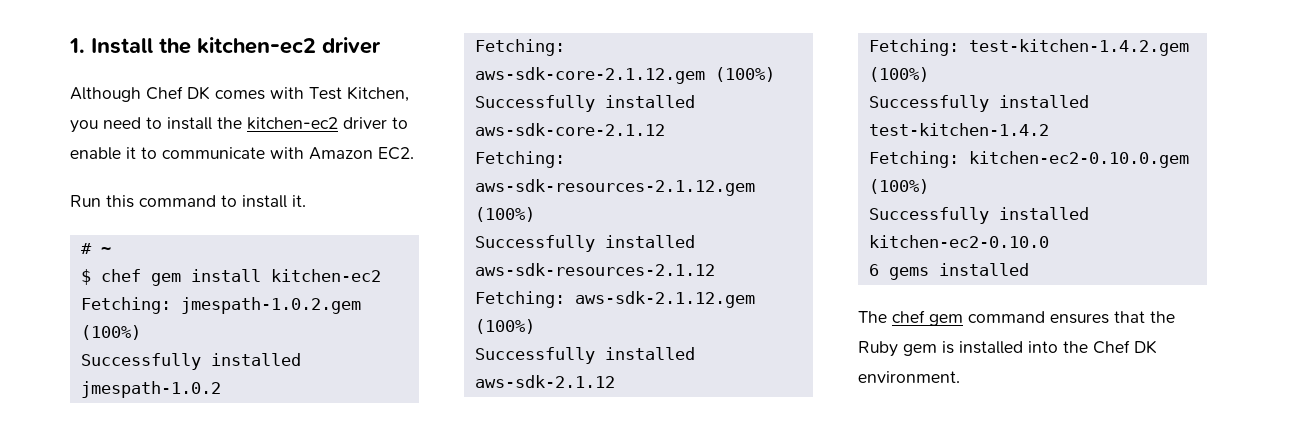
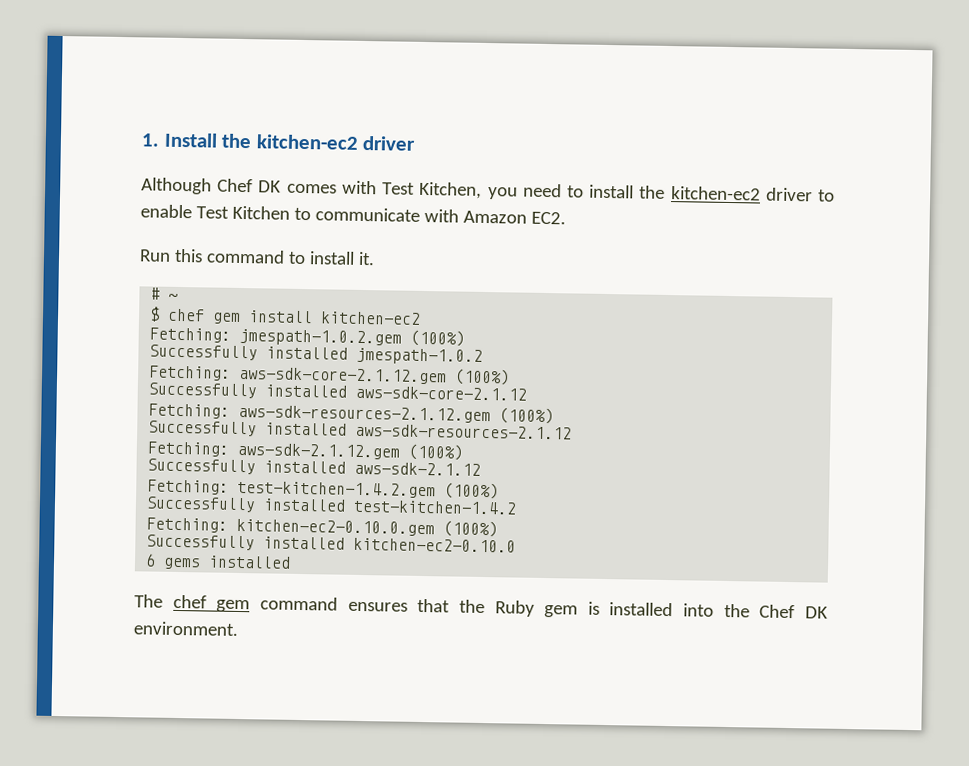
- Although Chef DK comes with Test Kitchen, you need to install the kitchen-ec2 driver to enable it to communicate with Amazon EC2.
+ Although Chef DK comes with Test Kitchen, you need to install the kitchen-ec2 driver to enable Test Kitchen to communicate with Amazon EC2.

